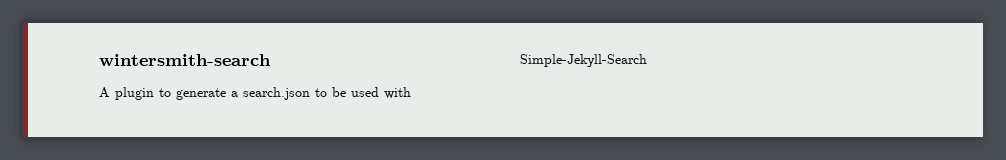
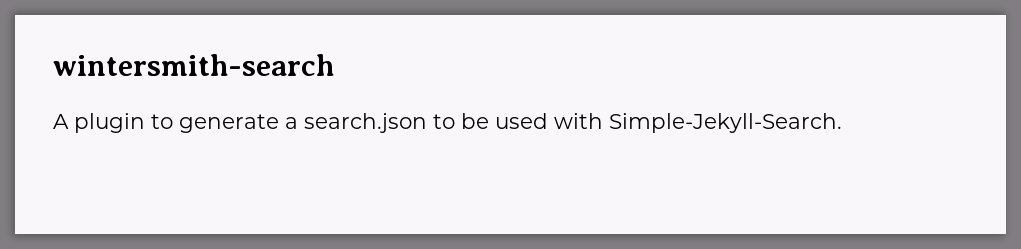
- A plugin to generate a search.json to be used with Simple-Jekyll-Search
+ A plugin to generate a search.json to be used with Simple-Jekyll-Search.

